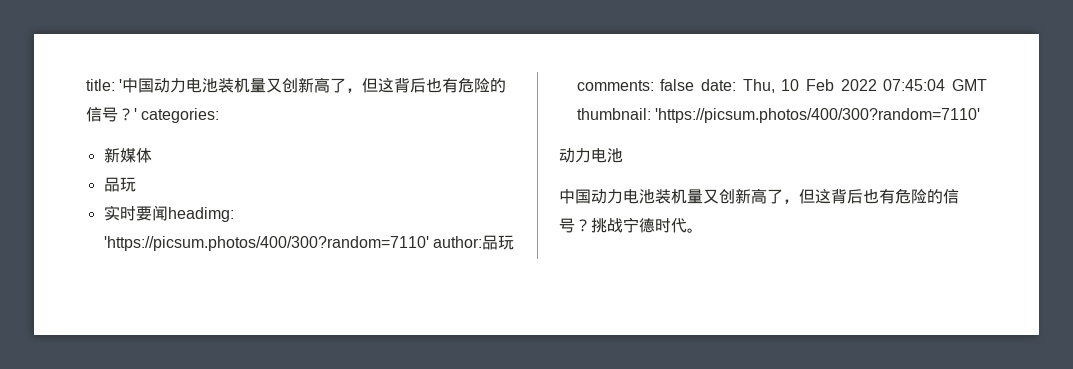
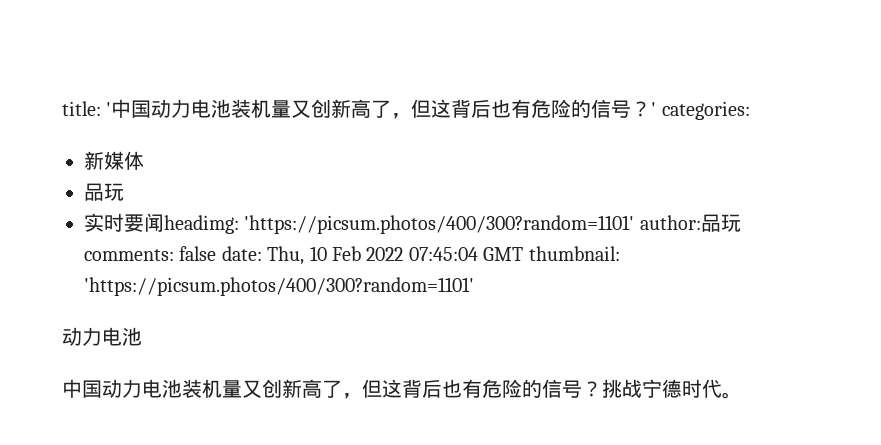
- 实时要闻headimg: 'https://picsum.photos/400/300?random=7110' author:品玩comments: false date: Thu, 10 Feb 2022 07:45:04 GMT thumbnail: 'https://picsum.photos/400/300?random=7110'
+ 实时要闻headimg: 'https://picsum.photos/400/300?random=1101' author:品玩comments: false date: Thu, 10 Feb 2022 07:45:04 GMT thumbnail: 'https://picsum.photos/400/300?random=1101'

